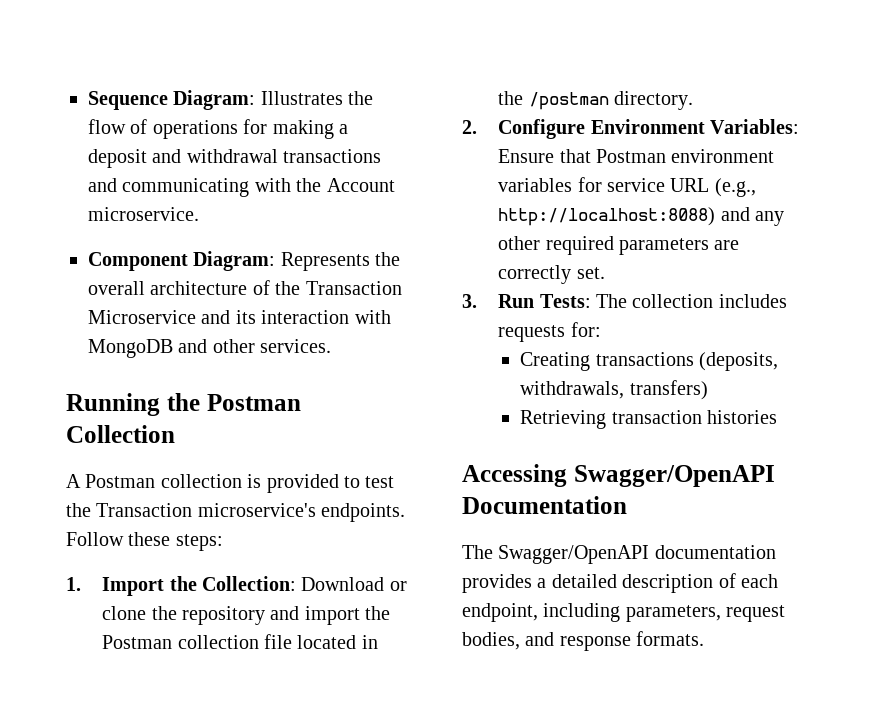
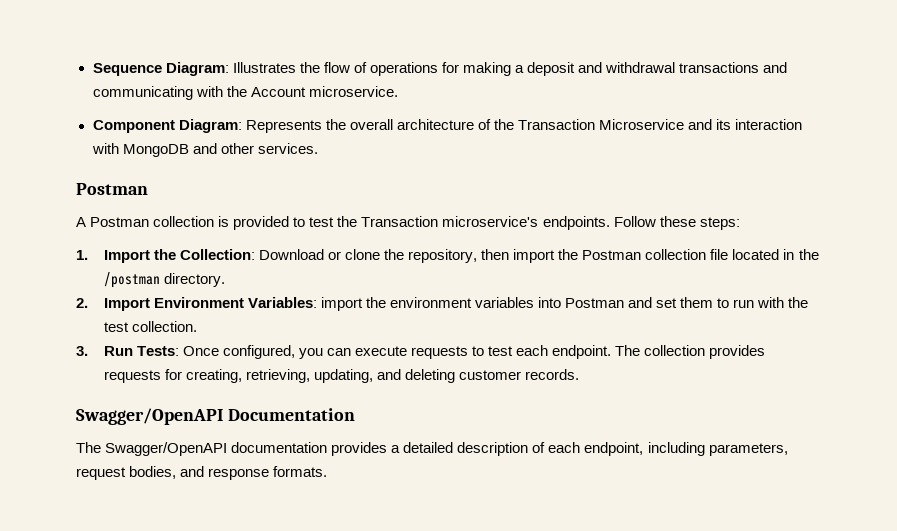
  Component Diagram: Represents the overall architecture of the Transaction Microservice and its interaction with MongoDB and other services.
- Running the Postman Collection
+ Postman
- 1. Import the Collection: Download or clone the repository and import the Postman collection file located in the /postman directory.
+ 1. Import the Collection: Download or clone the repository, then import the Postman collection file located in the /postman directory.
- 2. Configure Environment Variables: Ensure that Postman environment variables for service URL (e.g., http://localhost:8088) and any other required parameters are correctly set.
- 3. Run Tests: The collection includes requests for:
- Creating transactions (deposits, withdrawals, transfers)
- Retrieving transaction histories
- Accessing Swagger/OpenAPI Documentation
+ 2. Import Environment Variables: import the environment variables into Postman and set them to run with the test collection.
+ 3. Run Tests: Once configured, you can execute requests to test each endpoint. The collection provides requests for creating, retrieving, updating, and deleting customer records.
+ Swagger/OpenAPI Documentation

